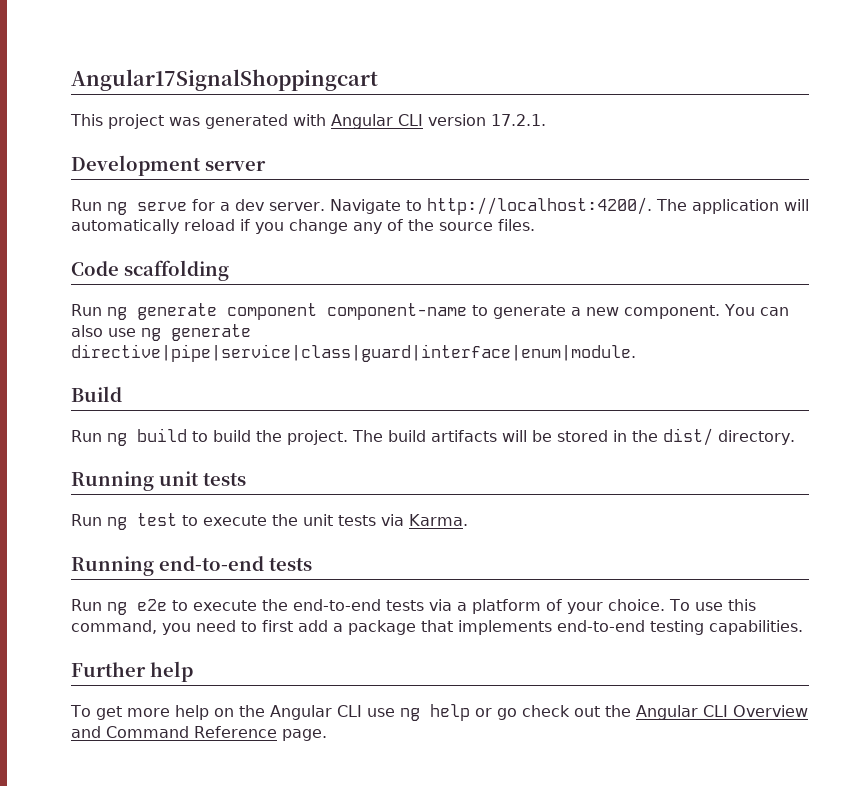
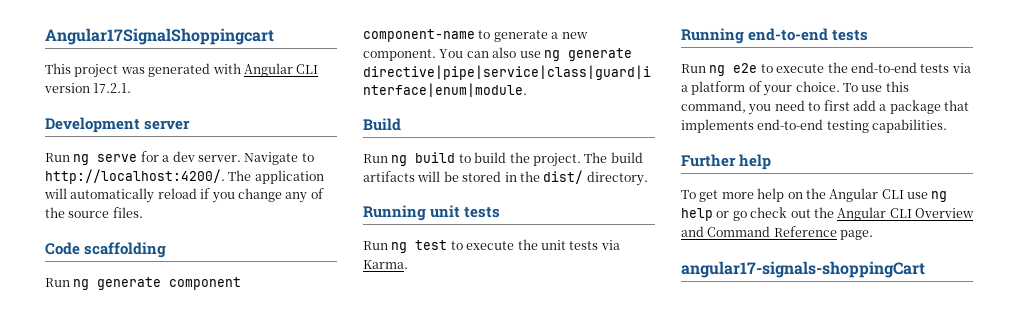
+ angular17-signals-shoppingCart

